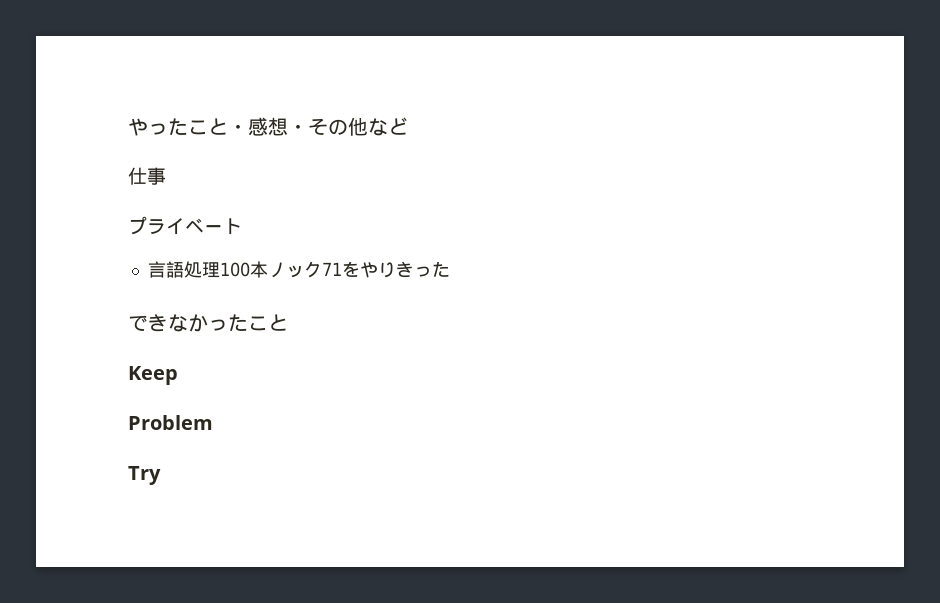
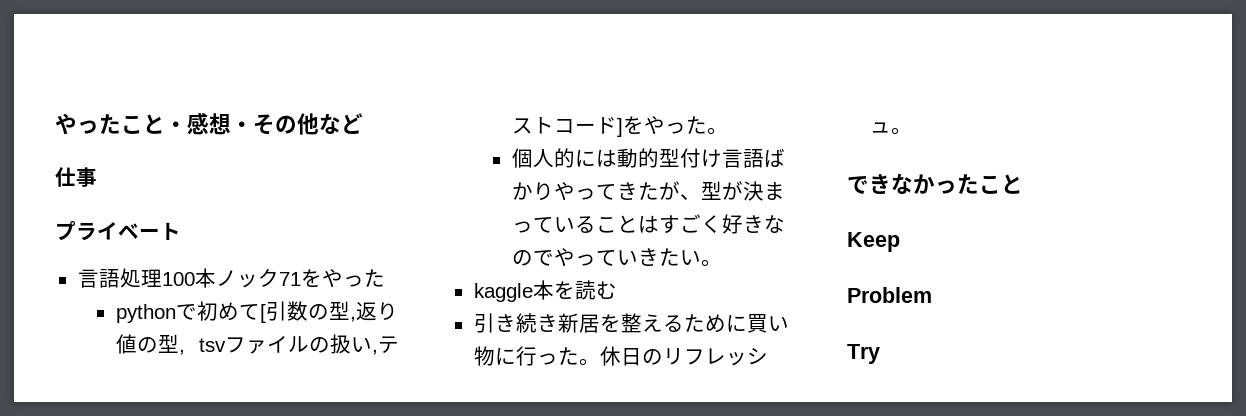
- 言語処理100本ノック71をやりきった
+ 言語処理100本ノック71をやった
+ pythonで初めて[引数の型,返り値の型, tsvファイルの扱い,テストコード]をやった。
+ 個人的には動的型付け言語ばかりやってきたが、型が決まっていることはすごく好きなのでやっていきたい。
+ kaggle本を読む
+ 引き続き新居を整えるために買い物に行った。休日のリフレッシュ。

